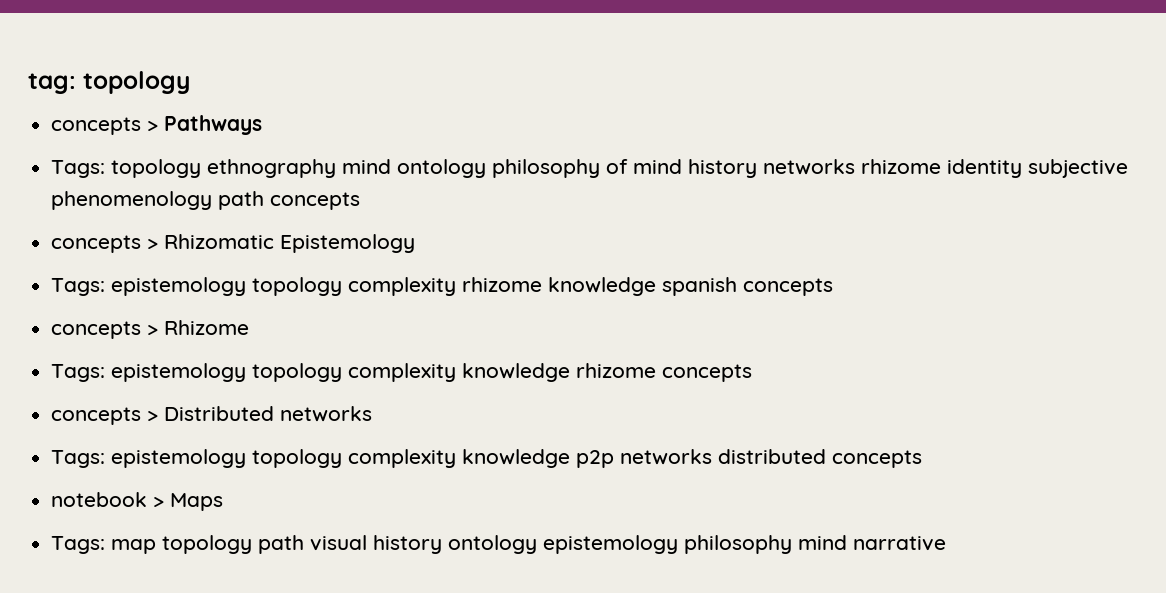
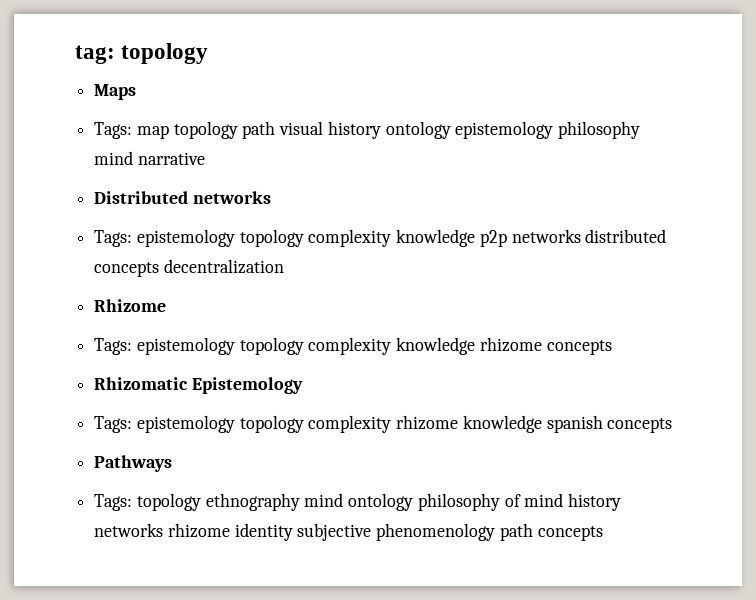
- concepts > Pathways
+ Maps
+ Tags: map topology path visual history ontology epistemology philosophy mind narrative
+ Distributed networks
+ Tags: epistemology topology complexity knowledge p2p networks distributed concepts decentralization
+ Rhizome
+ Tags: epistemology topology complexity knowledge rhizome concepts
+ Rhizomatic Epistemology
+ Tags: epistemology topology complexity rhizome knowledge spanish concepts
+ Pathways
- concepts > Rhizomatic Epistemology
- Tags: epistemology topology complexity rhizome knowledge spanish concepts
- concepts > Rhizome
- Tags: epistemology topology complexity knowledge rhizome concepts
- concepts > Distributed networks
- Tags: epistemology topology complexity knowledge p2p networks distributed concepts
- notebook > Maps
- Tags: map topology path visual history ontology epistemology philosophy mind narrative

